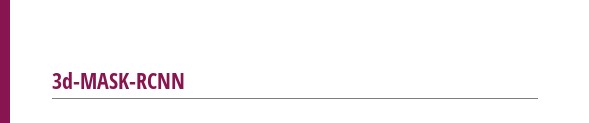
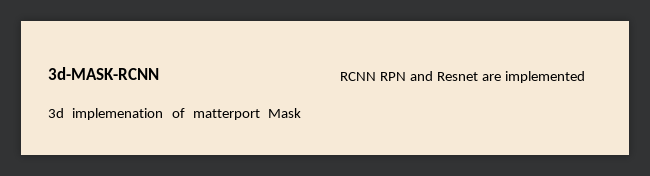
+ 3d implemenation of matterport Mask RCNN RPN and Resnet are implemented

